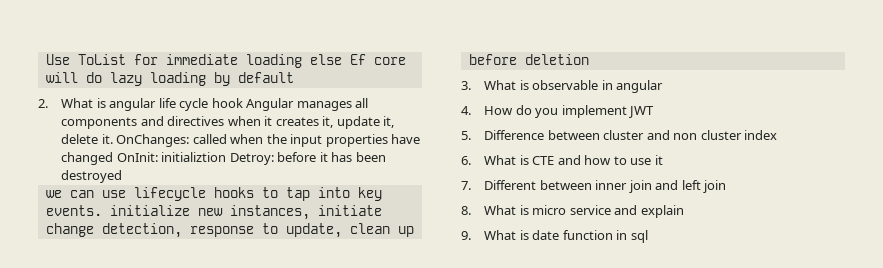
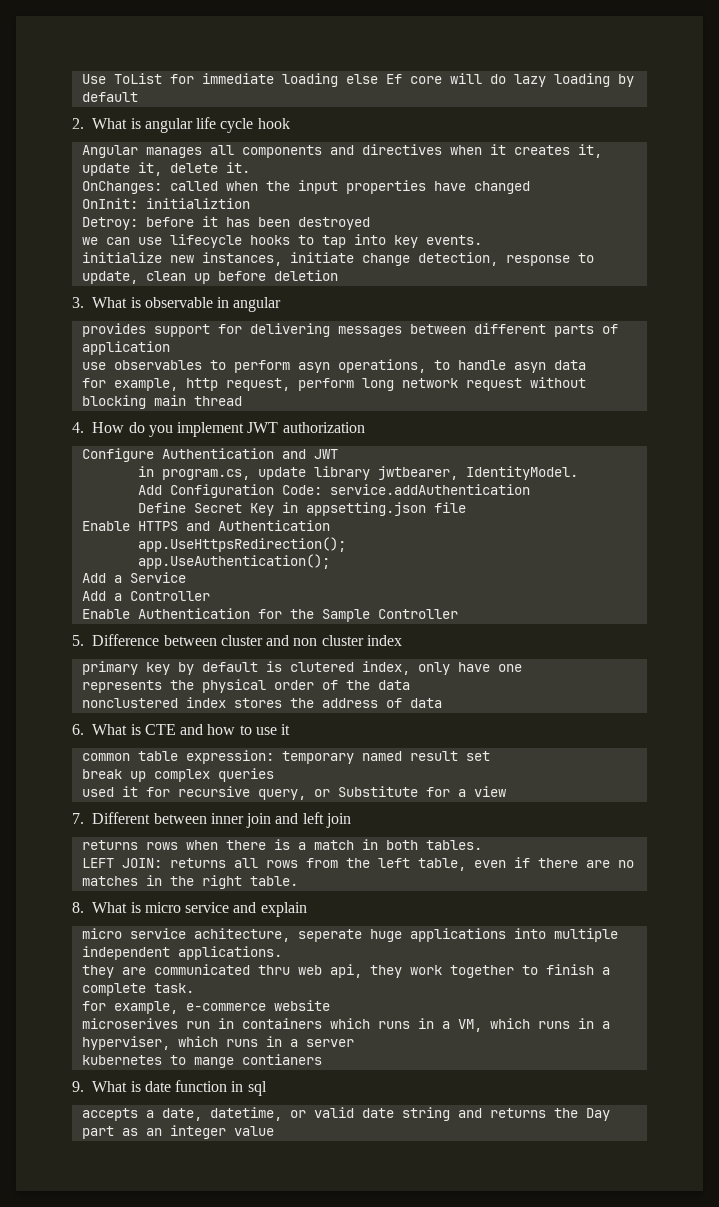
- 2. What is angular life cycle hook Angular manages all components and directives when it creates it, update it, delete it. OnChanges: called when the input properties have changed OnInit: initializtion Detroy: before it has been destroyed
+ 2. What is angular life cycle hook
+ Angular manages all components and directives when it creates it, update it, delete it.
+ OnChanges: called when the input properties have changed
+ OnInit: initializtion
+ Detroy: before it has been destroyed
- we can use lifecycle hooks to tap into key events. initialize new instances, initiate change detection, response to update, clean up before deletion
+ we can use lifecycle hooks to tap into key events.
+ initialize new instances, initiate change detection, response to update, clean up before deletion
+ provides support for delivering messages between different parts of application
+ use observables to perform asyn operations, to handle asyn data
+ for example, http request, perform long network request without blocking main thread
- 4. How do you implement JWT
+ 4. How do you implement JWT authorization
+ Configure Authentication and JWT
+ in program.cs, update library jwtbearer, IdentityModel.
+ Add Configuration Code: service.addAuthentication
+ Define Secret Key in appsetting.json file
+ Enable HTTPS and Authentication
+ app.UseHttpsRedirection();
+ app.UseAuthentication();
+ Add a Service
+ Add a Controller
+ Enable Authentication for the Sample Controller
+ primary key by default is clutered index, only have one
+ represents the physical order of the data
+ nonclustered index stores the address of data
+ common table expression: temporary named result set
+ break up complex queries
+ used it for recursive query, or Substitute for a view
+ returns rows when there is a match in both tables.
+ LEFT JOIN: returns all rows from the left table, even if there are no matches in the right table.
+ micro service achitecture, seperate huge applications into multiple independent applications.
+ they are communicated thru web api, they work together to finish a complete task.
+ for example, e-commerce website
+ microserives run in containers which runs in a VM, which runs in a hyperviser, which runs in a server
+ kubernetes to mange contianers
+ accepts a date, datetime, or valid date string and returns the Day part as an integer value

